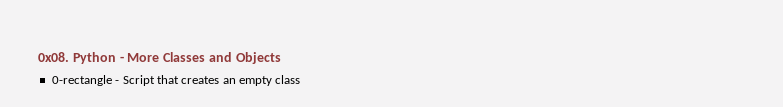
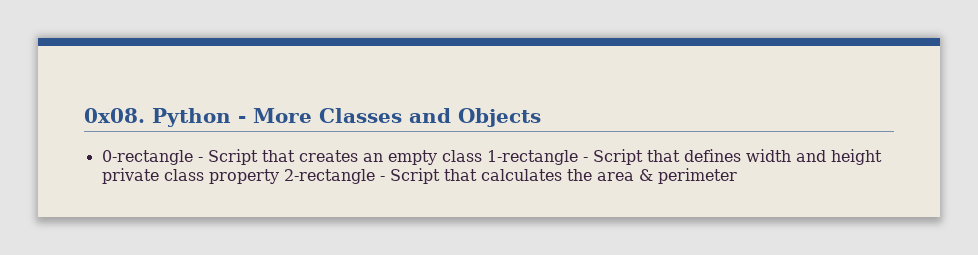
- 0-rectangle - Script that creates an empty class
+ 0-rectangle - Script that creates an empty class 1-rectangle - Script that defines width and height private class property 2-rectangle - Script that calculates the area & perimeter

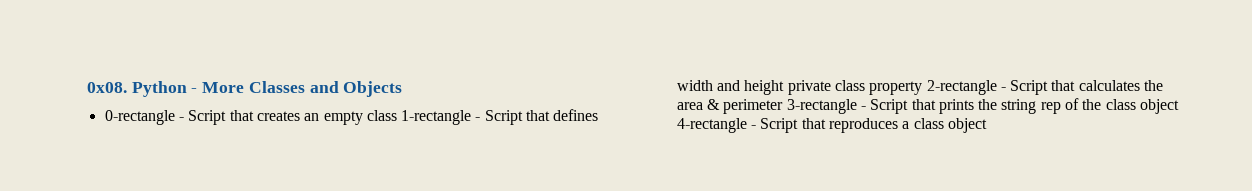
- 0-rectangle - Script that creates an empty class 1-rectangle - Script that defines width and height private class property 2-rectangle - Script that calculates the area & perimeter
+ 0-rectangle - Script that creates an empty class 1-rectangle - Script that defines width and height private class property 2-rectangle - Script that calculates the area & perimeter 3-rectangle - Script that prints the string rep of the class object 4-rectangle - Script that reproduces a class object

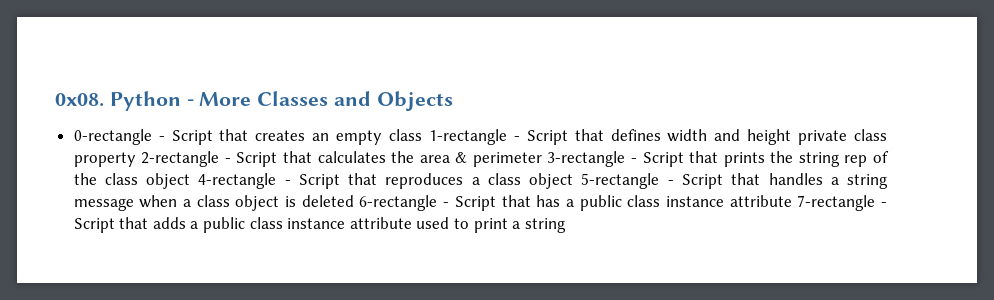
- 0-rectangle - Script that creates an empty class 1-rectangle - Script that defines width and height private class property 2-rectangle - Script that calculates the area & perimeter 3-rectangle - Script that prints the string rep of the class object 4-rectangle - Script that reproduces a class object
+ 0-rectangle - Script that creates an empty class 1-rectangle - Script that defines width and height private class property 2-rectangle - Script that calculates the area & perimeter 3-rectangle - Script that prints the string rep of the class object 4-rectangle - Script that reproduces a class object 5-rectangle - Script that handles a string message when a class object is deleted 6-rectangle - Script that has a public class instance attribute 7-rectangle - Script that adds a public class instance attribute used to print a string

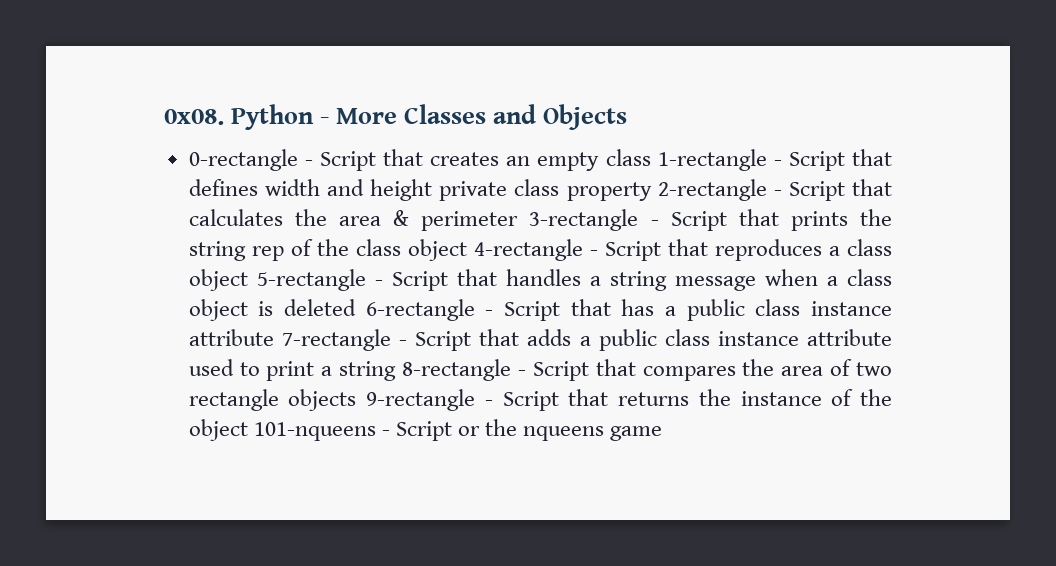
- 0-rectangle - Script that creates an empty class 1-rectangle - Script that defines width and height private class property 2-rectangle - Script that calculates the area & perimeter 3-rectangle - Script that prints the string rep of the class object 4-rectangle - Script that reproduces a class object 5-rectangle - Script that handles a string message when a class object is deleted 6-rectangle - Script that has a public class instance attribute 7-rectangle - Script that adds a public class instance attribute used to print a string
+ 0-rectangle - Script that creates an empty class 1-rectangle - Script that defines width and height private class property 2-rectangle - Script that calculates the area & perimeter 3-rectangle - Script that prints the string rep of the class object 4-rectangle - Script that reproduces a class object 5-rectangle - Script that handles a string message when a class object is deleted 6-rectangle - Script that has a public class instance attribute 7-rectangle - Script that adds a public class instance attribute used to print a string 8-rectangle - Script that compares the area of two rectangle objects 9-rectangle - Script that returns the instance of the object 101-nqueens - Script or the nqueens game

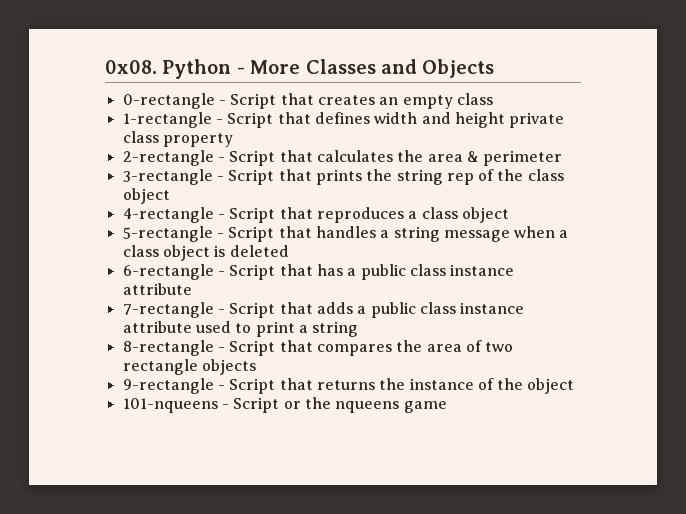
- 0-rectangle - Script that creates an empty class 1-rectangle - Script that defines width and height private class property 2-rectangle - Script that calculates the area & perimeter 3-rectangle - Script that prints the string rep of the class object 4-rectangle - Script that reproduces a class object 5-rectangle - Script that handles a string message when a class object is deleted 6-rectangle - Script that has a public class instance attribute 7-rectangle - Script that adds a public class instance attribute used to print a string 8-rectangle - Script that compares the area of two rectangle objects 9-rectangle - Script that returns the instance of the object 101-nqueens - Script or the nqueens game
+ 0-rectangle - Script that creates an empty class
+ 1-rectangle - Script that defines width and height private class property
+ 2-rectangle - Script that calculates the area & perimeter
+ 3-rectangle - Script that prints the string rep of the class object
+ 4-rectangle - Script that reproduces a class object
+ 5-rectangle - Script that handles a string message when a class object is deleted
+ 6-rectangle - Script that has a public class instance attribute
+ 7-rectangle - Script that adds a public class instance attribute used to print a string
+ 8-rectangle - Script that compares the area of two rectangle objects
+ 9-rectangle - Script that returns the instance of the object
+ 101-nqueens - Script or the nqueens game

